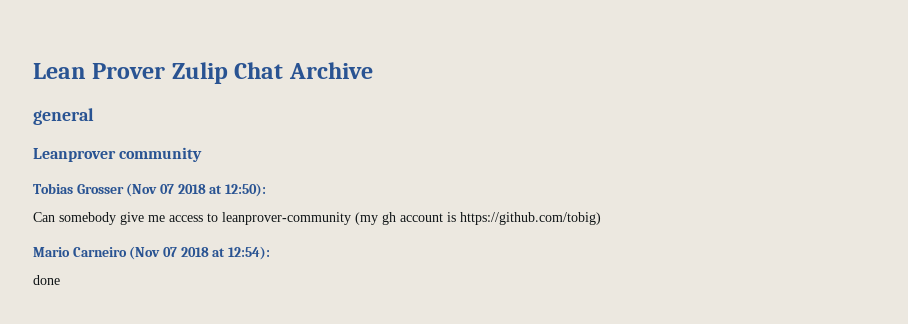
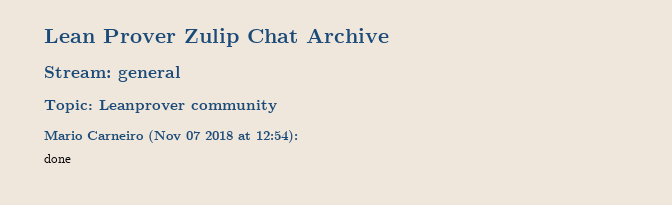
- general
+ Stream: general
- Leanprover community
+ Topic: Leanprover community
- Tobias Grosser (Nov 07 2018 at 12:50):
- Can somebody give me access to leanprover-community (my gh account is https://github.com/tobig)

